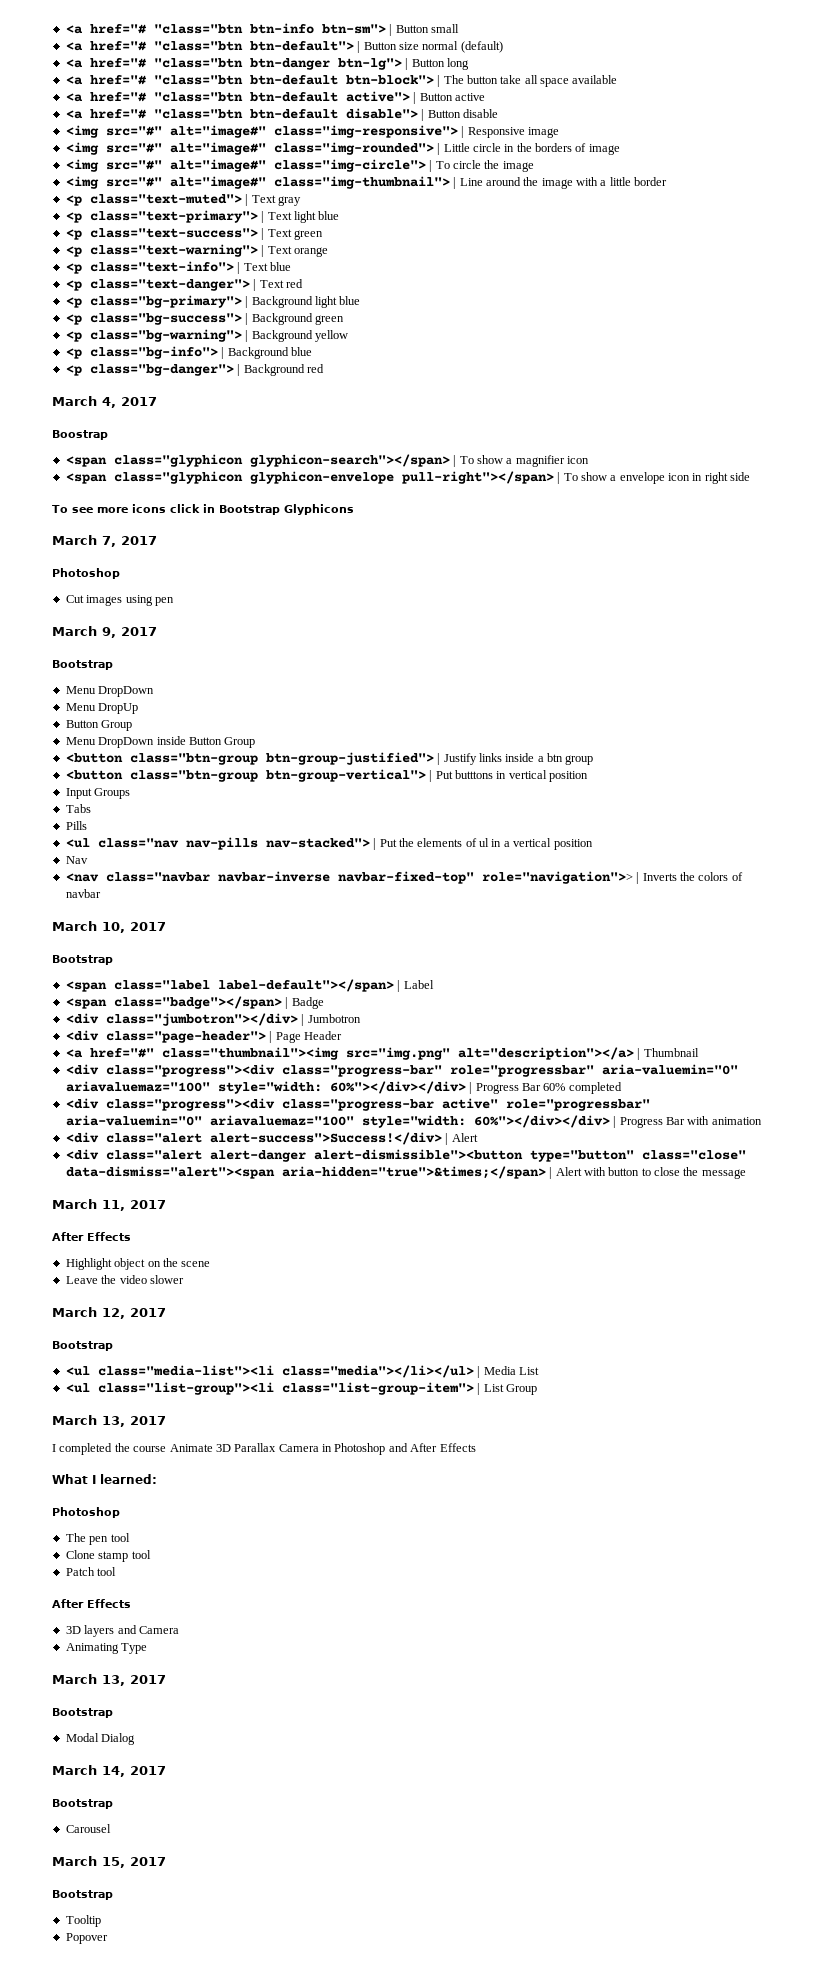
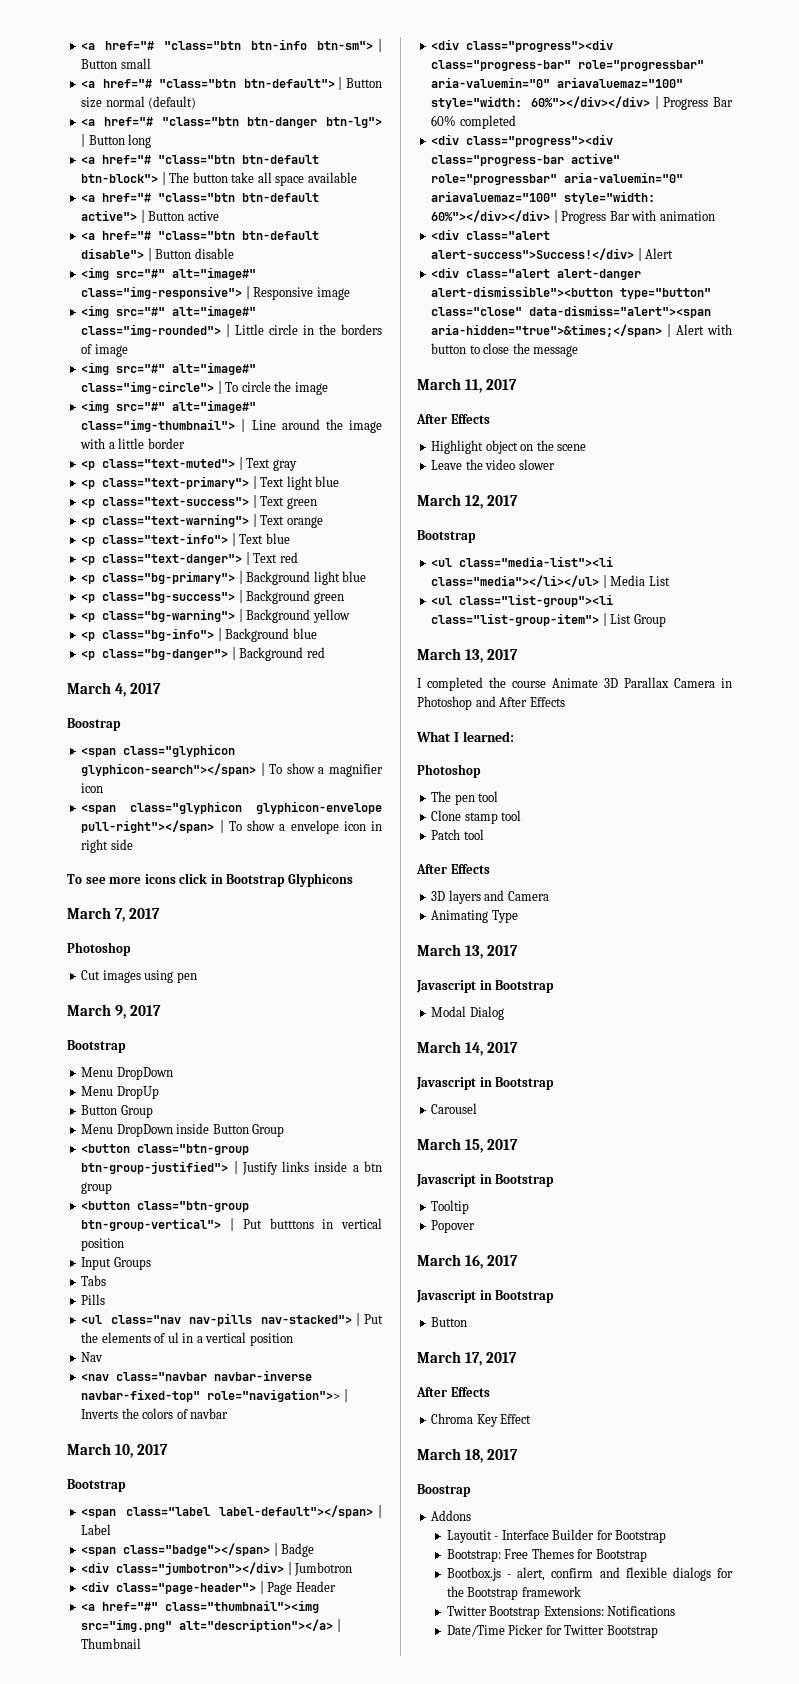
  Animating Type
  March 13, 2017
- Bootstrap
+ Javascript in Bootstrap
  March 14, 2017
- Bootstrap
+ Javascript in Bootstrap
  March 15, 2017
- Bootstrap
+ Javascript in Bootstrap
+ March 16, 2017
+ Javascript in Bootstrap
+ Button
+ March 17, 2017
+ After Effects
+ Chroma Key Effect
+ March 18, 2017
+ Boostrap
+ Addons
+ Layoutit - Interface Builder for Bootstrap
+ Bootstrap: Free Themes for Bootstrap
+ Bootbox.js - alert, confirm and flexible dialogs for the Bootstrap framework
+ Twitter Bootstrap Extensions: Notifications
+ Date/Time Picker for Twitter Bootstrap

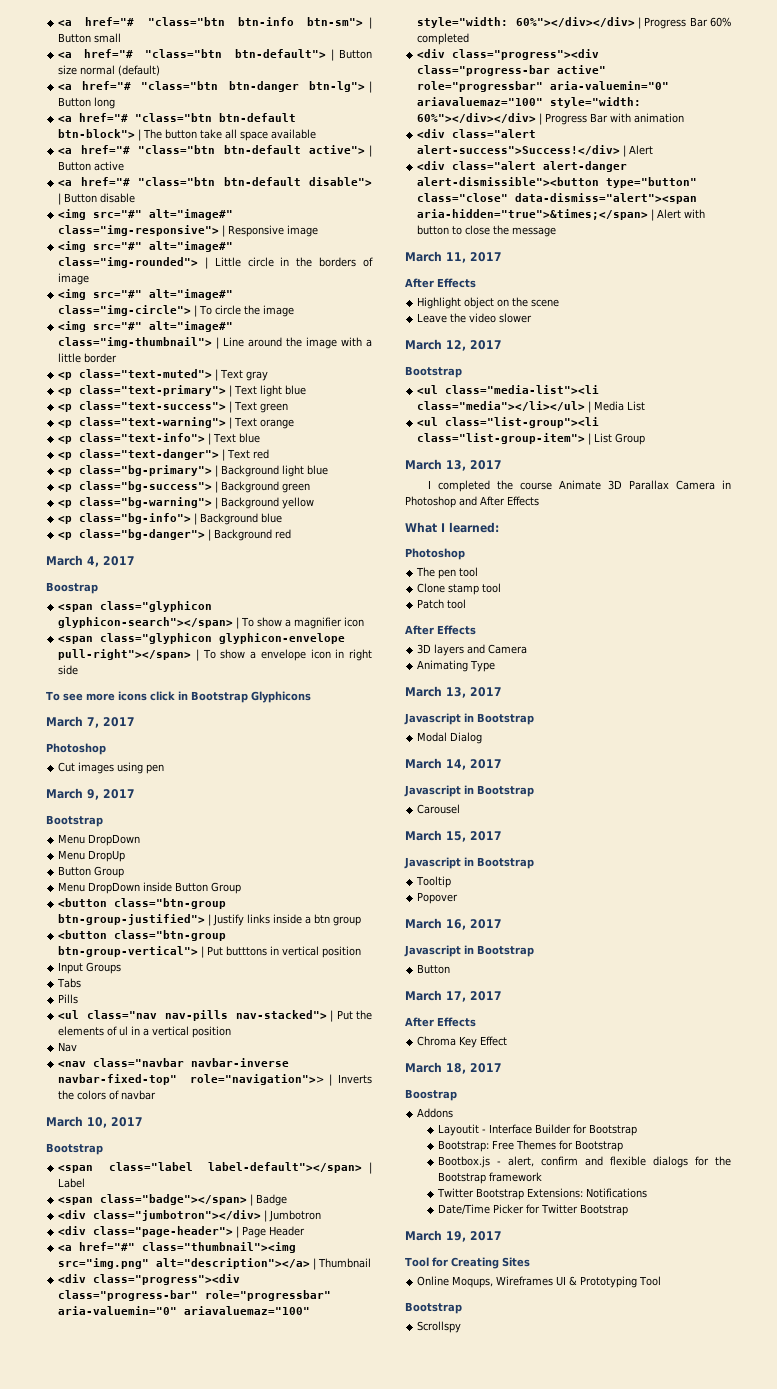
+ March 19, 2017
+ Tool for Creating Sites
+ Online Moqups, Wireframes UI & Prototyping Tool
+ Bootstrap
+ Scrollspy

